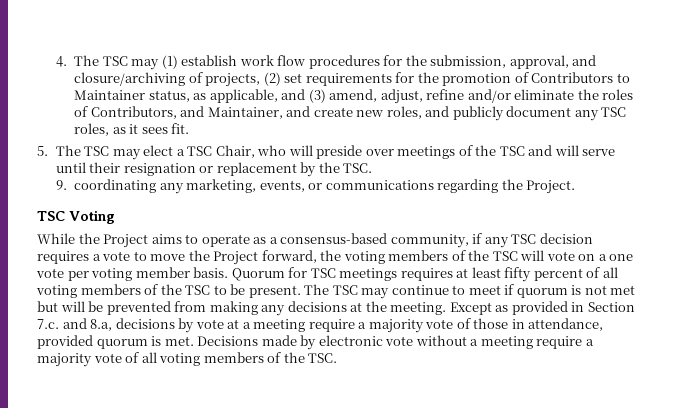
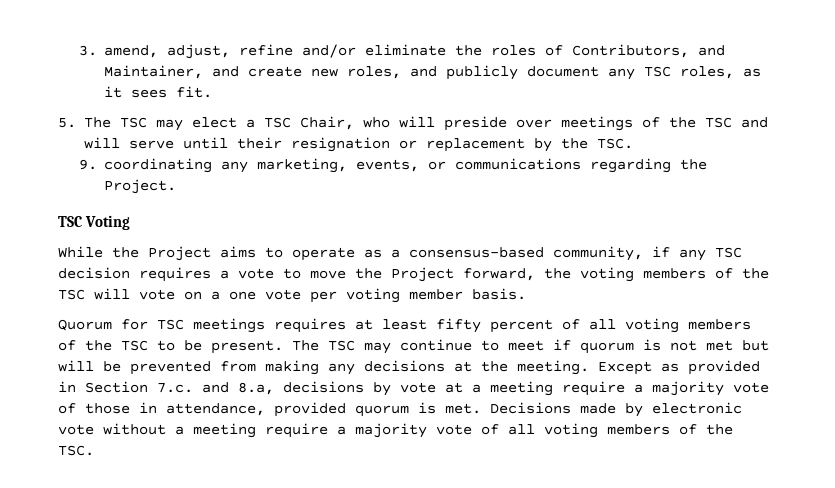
- 4. The TSC may (1) establish work flow procedures for the submission, approval, and closure/archiving of projects, (2) set requirements for the promotion of Contributors to Maintainer status, as applicable, and (3) amend, adjust, refine and/or eliminate the roles of Contributors, and Maintainer, and create new roles, and publicly document any TSC roles, as it sees fit.
+ 3. amend, adjust, refine and/or eliminate the roles of Contributors, and Maintainer, and create new roles, and publicly document any TSC roles, as it sees fit.
- While the Project aims to operate as a consensus-based community, if any TSC decision requires a vote to move the Project forward, the voting members of the TSC will vote on a one vote per voting member basis. Quorum for TSC meetings requires at least fifty percent of all voting members of the TSC to be present.
+ While the Project aims to operate as a consensus-based community, if any TSC decision requires a vote to move the Project forward, the voting members of the TSC will vote on a one vote per voting member basis.
+ Quorum for TSC meetings requires at least fifty percent of all voting members of the TSC to be present.

